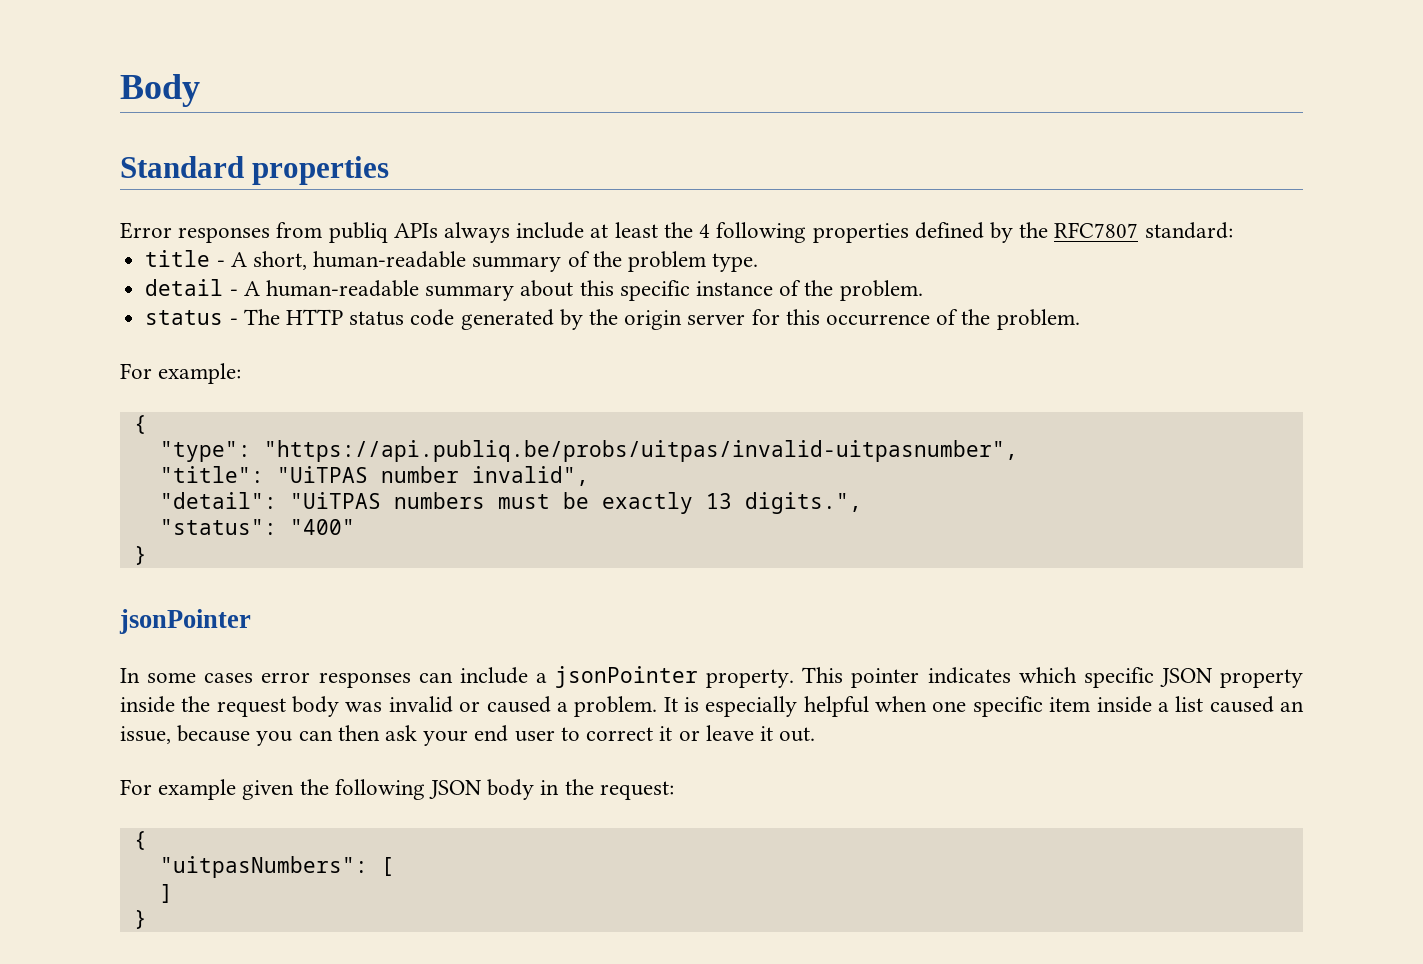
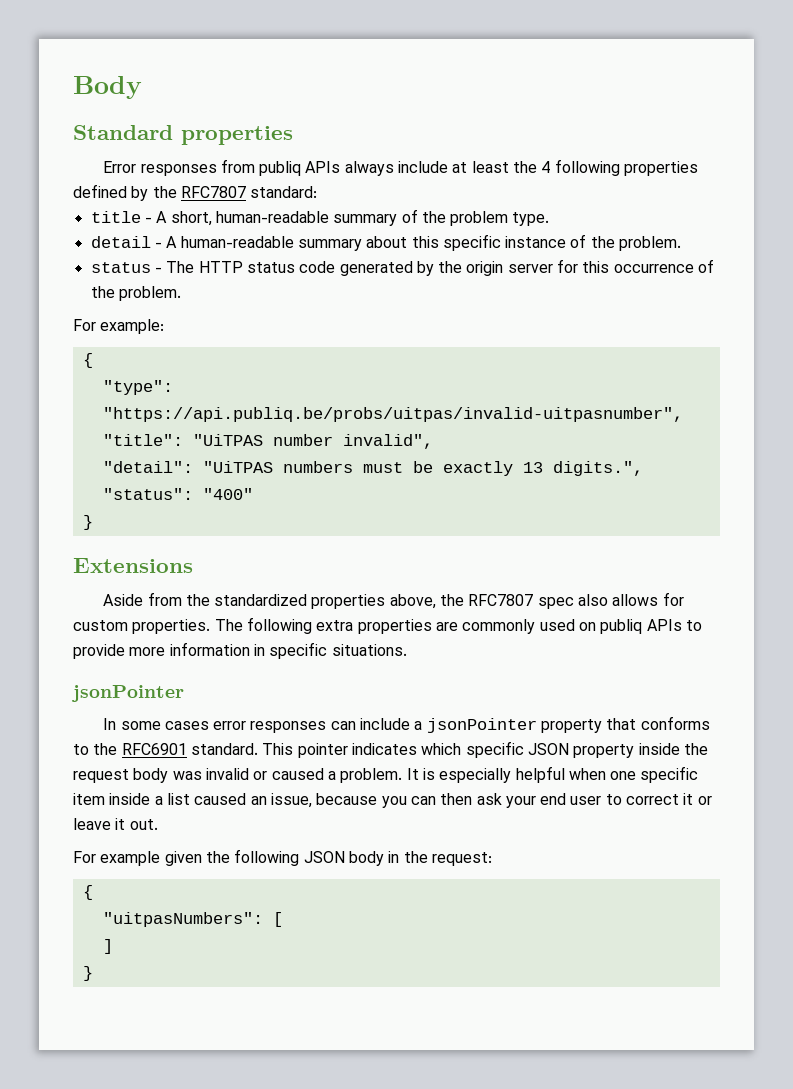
+ Extensions
+ Aside from the standardized properties above, the RFC7807 spec also allows for custom properties. The following extra properties are commonly used on publiq APIs to provide more information in specific situations.
- In some cases error responses can include a jsonPointer property.
+ In some cases error responses can include a jsonPointer property that conforms to the RFC6901 standard.

